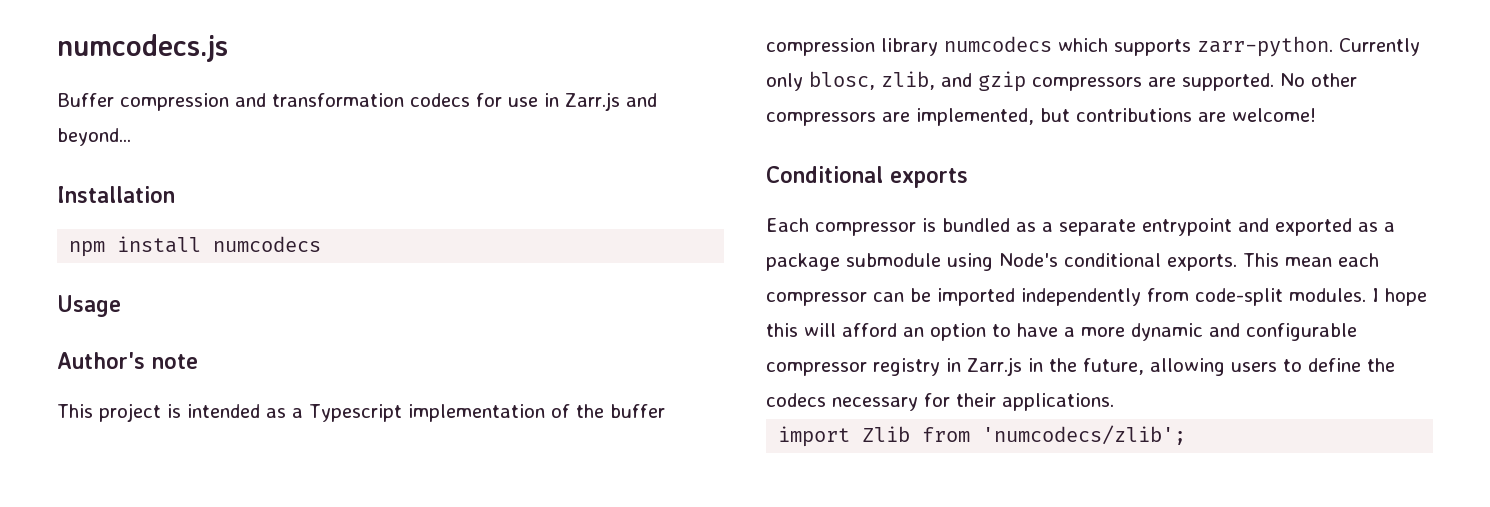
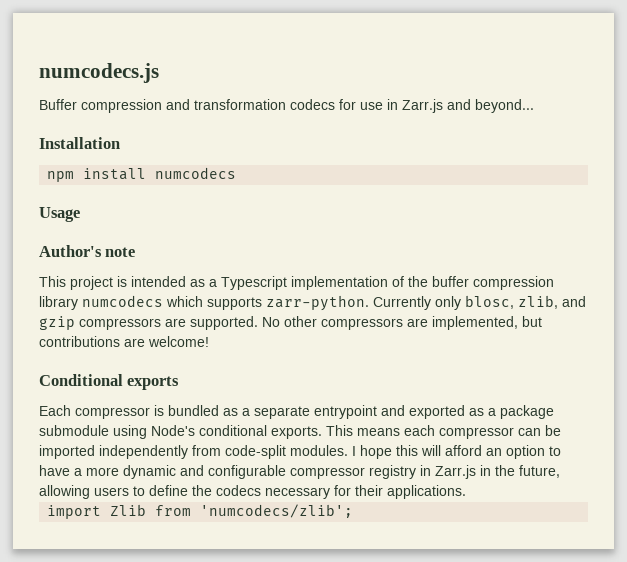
- This mean each compressor can be imported independently from code-split modules.
+ This means each compressor can be imported independently from code-split modules.

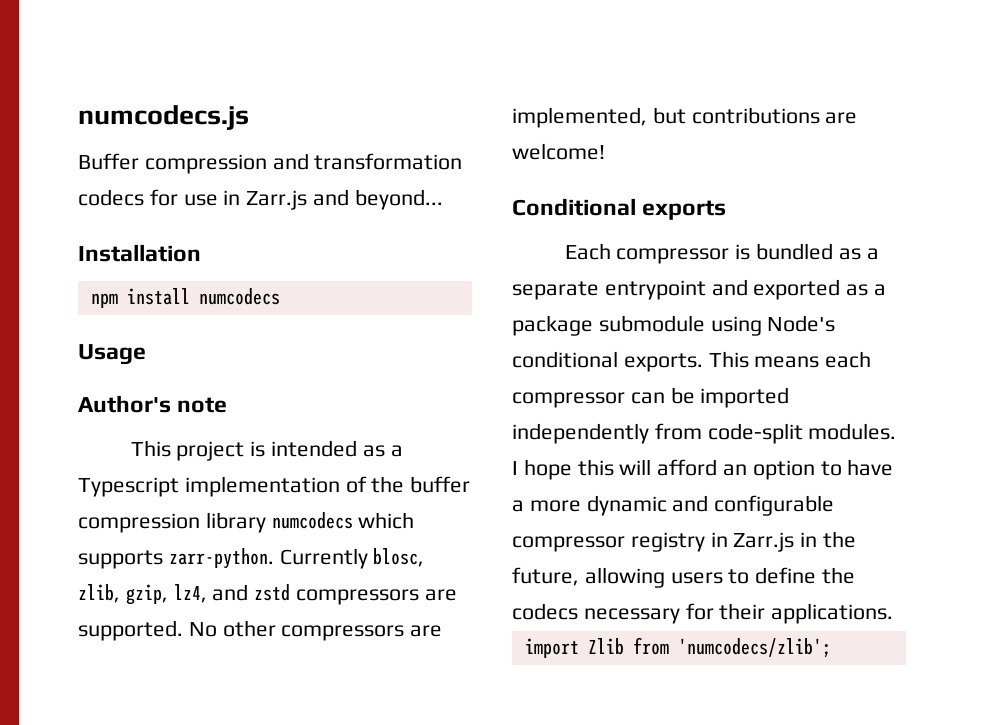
- Currently only blosc, zlib, and gzip compressors are supported.
+ Currently blosc, zlib, gzip, lz4, and zstd compressors are supported.

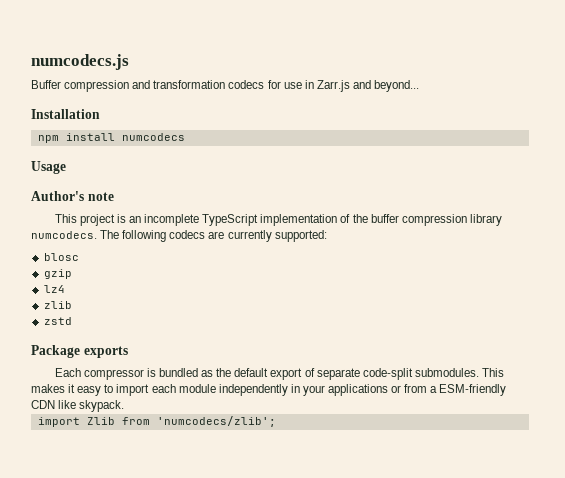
- This project is intended as a Typescript implementation of the buffer compression library numcodecs which supports zarr-python. Currently blosc, zlib, gzip, lz4, and zstd compressors are supported. No other compressors are implemented, but contributions are welcome!
- Conditional exports
+ This project is an incomplete TypeScript implementation of the buffer compression library numcodecs. The following codecs are currently supported:
+ blosc
+ gzip
+ lz4
+ zlib
+ zstd
+ Package exports
- Each compressor is bundled as a separate entrypoint and exported as a package submodule using Node's conditional exports. This means each compressor can be imported independently from code-split modules. I hope this will afford an option to have a more dynamic and configurable compressor registry in Zarr.js in the future, allowing users to define the codecs necessary for their applications.
+ Each compressor is bundled as the default export of separate code-split submodules. This makes it easy to import each module independently in your applications or from a ESM-friendly CDN like skypack.

